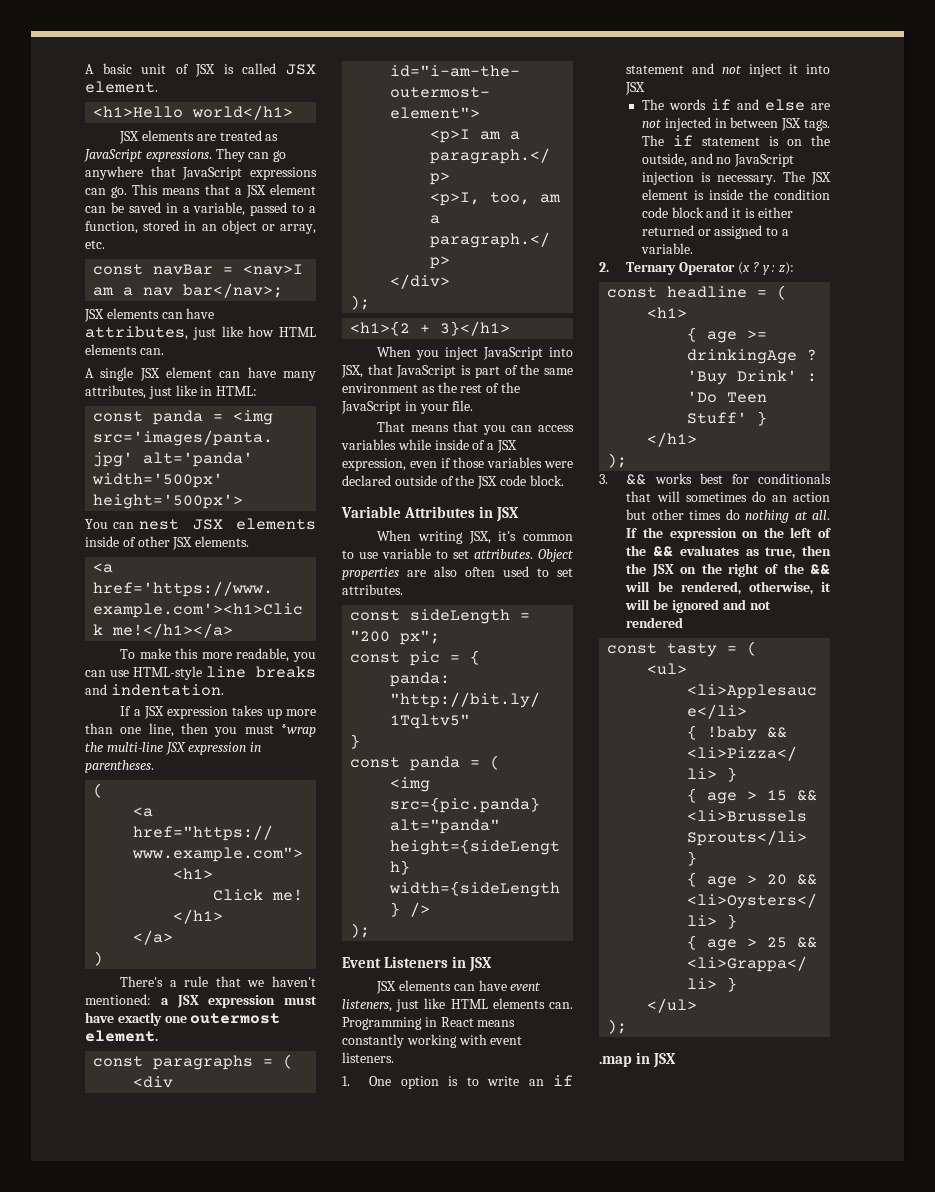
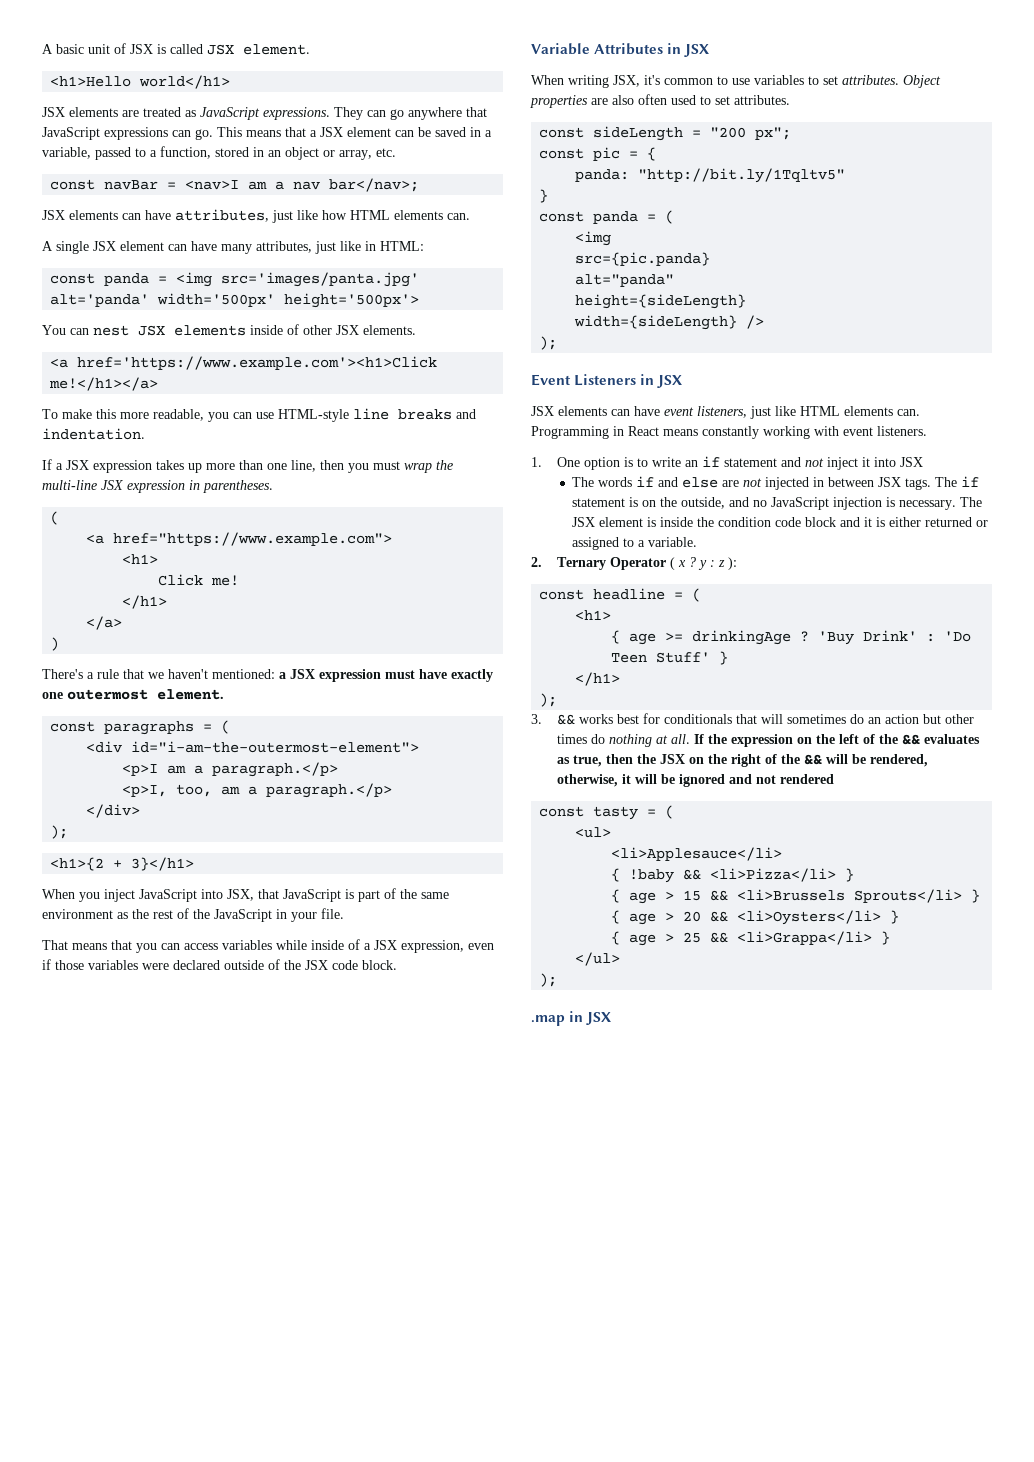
- If a JSX expression takes up more than one line, then you must *wrap the multi-line JSX expression in parentheses.
+ If a JSX expression takes up more than one line, then you must wrap the multi-line JSX expression in parentheses.
- When writing JSX, it's common to use variable to set attributes.
+ When writing JSX, it's common to use variables to set attributes.
- 2. Ternary Operator (x ? y : z):
+ 2. Ternary Operator ( x ? y : z ):

